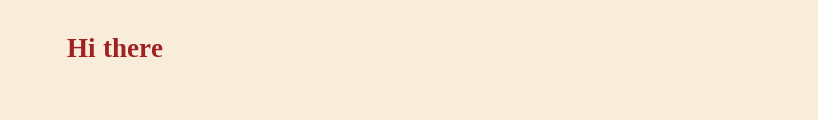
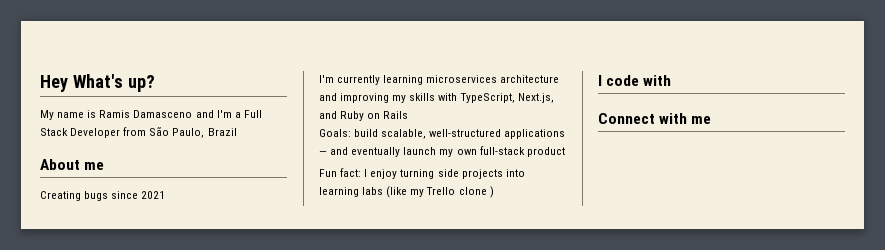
- Hi there
+ Hey What's up?
+ My name is Ramis Damasceno and I'm a Full Stack Developer from São Paulo, Brazil
+ About me
+ Creating bugs since 2021
+ I'm currently learning microservices architecture and improving my skills with TypeScript, Next.js, and Ruby on Rails
+ Goals: build scalable, well-structured applications — and eventually launch my own full-stack product
+ Fun fact: I enjoy turning side projects into learning labs (like my Trello clone )
+ I code with
+ Connect with me

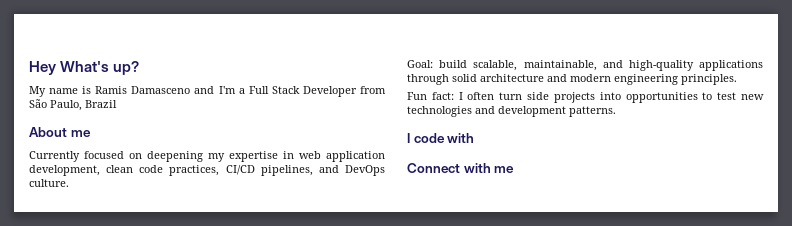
- Creating bugs since 2021
- I'm currently learning microservices architecture and improving my skills with TypeScript, Next.js, and Ruby on Rails
- Goals: build scalable, well-structured applications — and eventually launch my own full-stack product
+ Currently focused on deepening my expertise in web application development, clean code practices, CI/CD pipelines, and DevOps culture.
+ Goal: build scalable, maintainable, and high-quality applications through solid architecture and modern engineering principles.
- Fun fact: I enjoy turning side projects into learning labs (like my Trello clone )
+ Fun fact: I often turn side projects into opportunities to test new technologies and development patterns.

